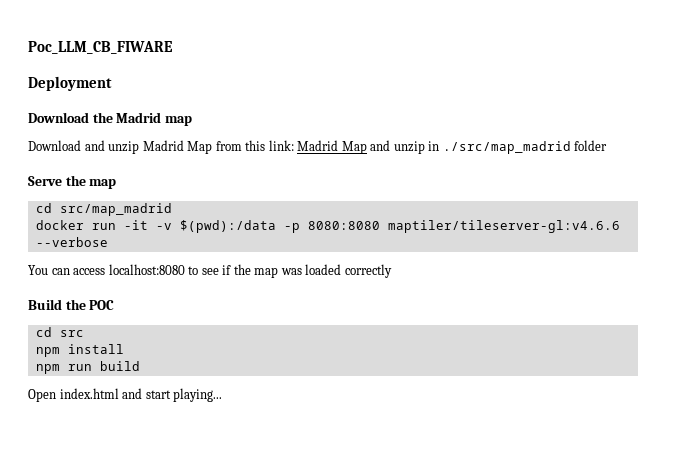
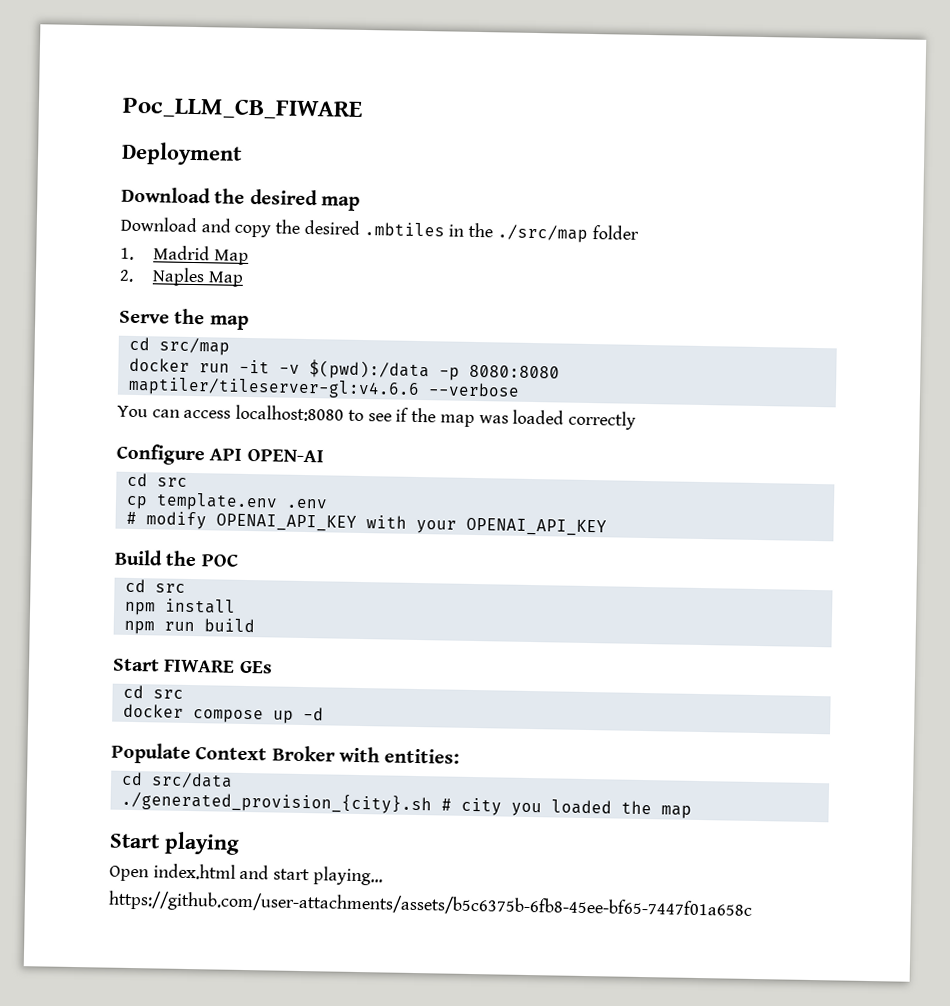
- Download the Madrid map
+ Download the desired map
- Download and unzip Madrid Map from this link: Madrid Map and unzip in ./src/map_madrid folder
+ Download and copy the desired .mbtiles in the ./src/map folder
+ 1. Madrid Map
+ 2. Naples Map
- cd src/map_madrid
+ cd src/map
+ Configure API OPEN-AI
+ cd src
+ cp template.env .env
+ # modify OPENAI_API_KEY with your OPENAI_API_KEY
+ Start FIWARE GEs
+ cd src
+ docker compose up -d
+ Populate Context Broker with entities:
+ cd src/data
+ ./generated_provision_{city}.sh # city you loaded the map
+ Start playing
+ https://github.com/user-attachments/assets/b5c6375b-6fb8-45ee-bf65-7447f01a658c

